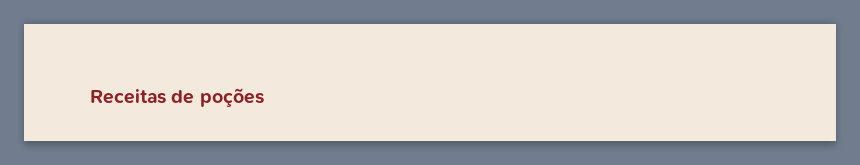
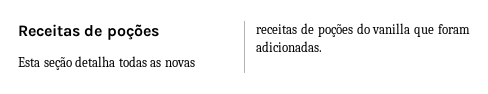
+ Esta seção detalha todas as novas receitas de poções do vanilla que foram adicionadas.

